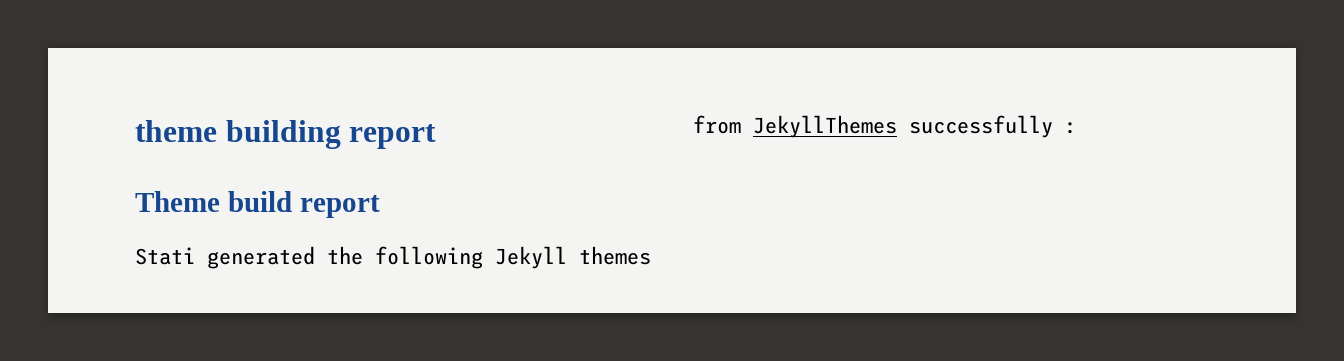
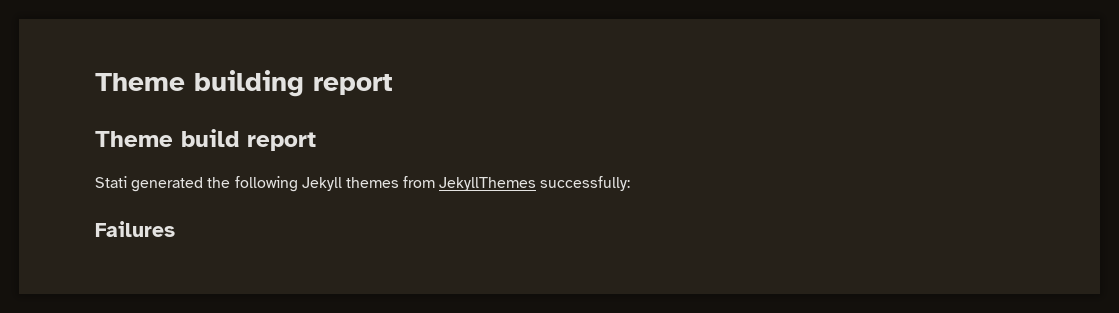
- theme building report
+ Theme building report
- Stati generated the following Jekyll themes from JekyllThemes successfully :
+ Stati generated the following Jekyll themes from JekyllThemes successfully:
+ Failures

